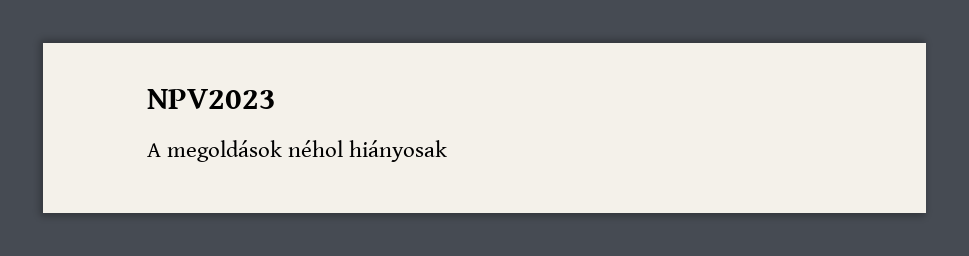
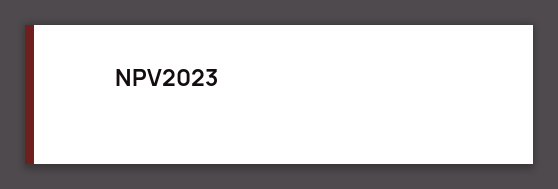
- A megoldások néhol hiányosak

